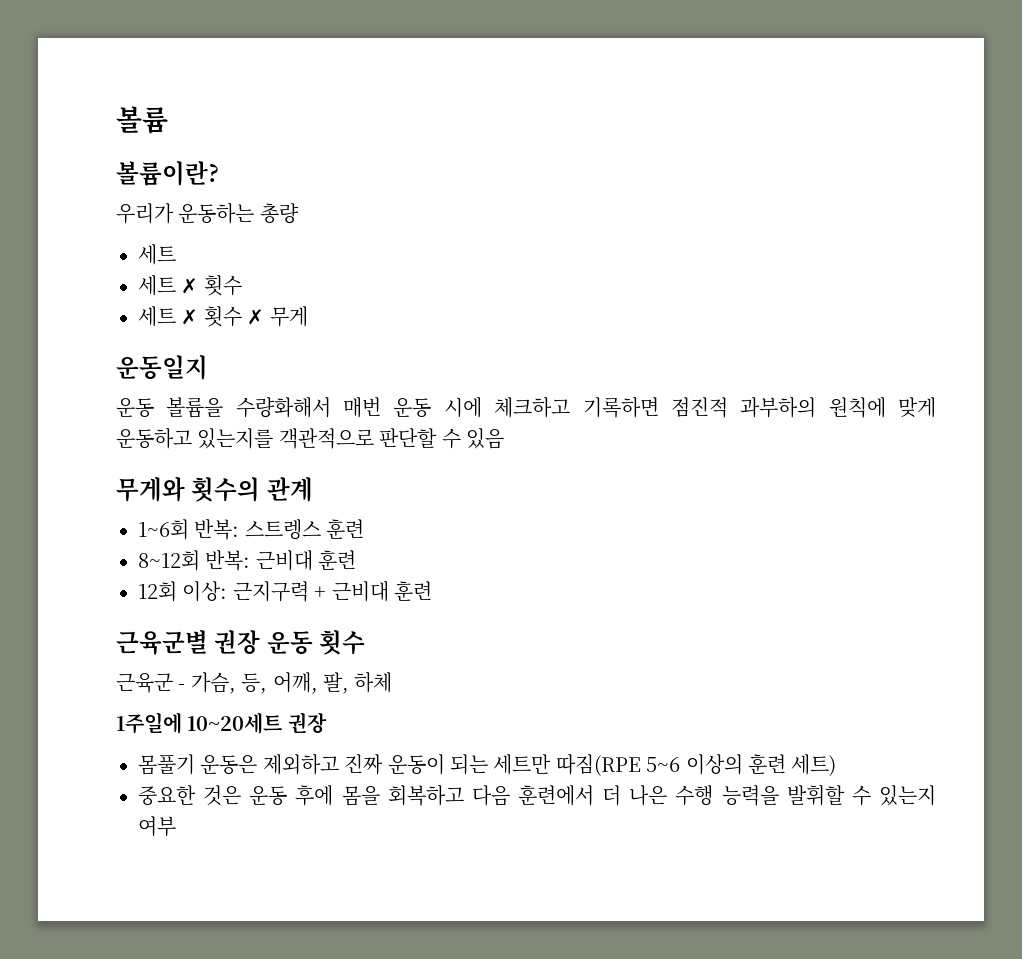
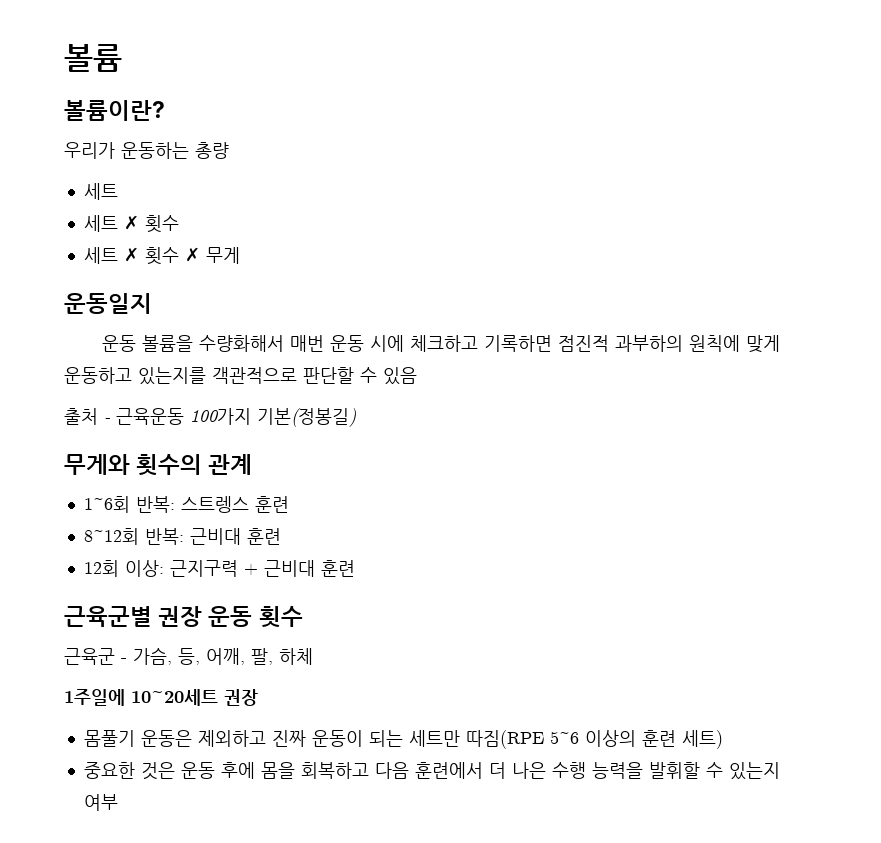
+ 출처 - 근육운동 100가지 기본(정봉길)

